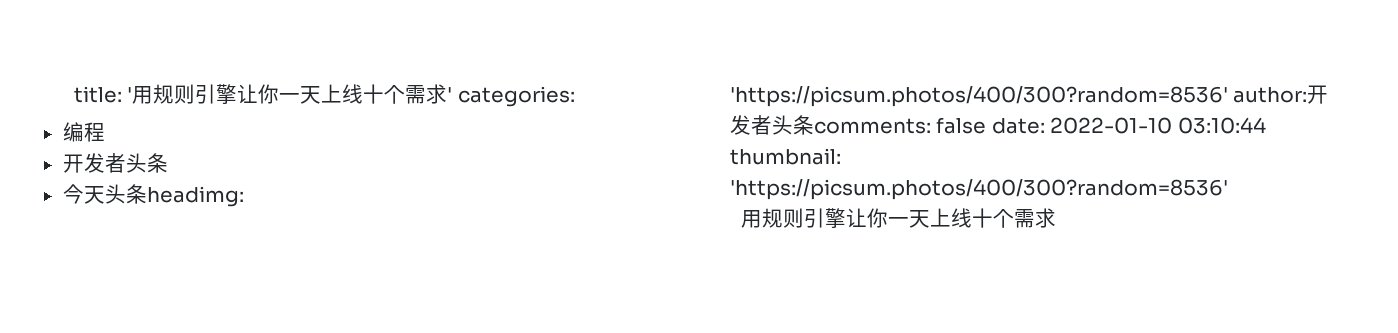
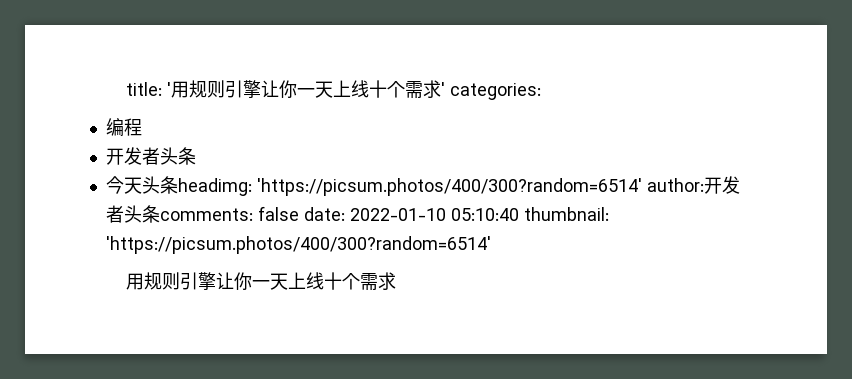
- 今天头条headimg: 'https://picsum.photos/400/300?random=8536' author:开发者头条comments: false date: 2022-01-10 03:10:44 thumbnail: 'https://picsum.photos/400/300?random=8536'
+ 今天头条headimg: 'https://picsum.photos/400/300?random=6514' author:开发者头条comments: false date: 2022-01-10 05:10:40 thumbnail: 'https://picsum.photos/400/300?random=6514'

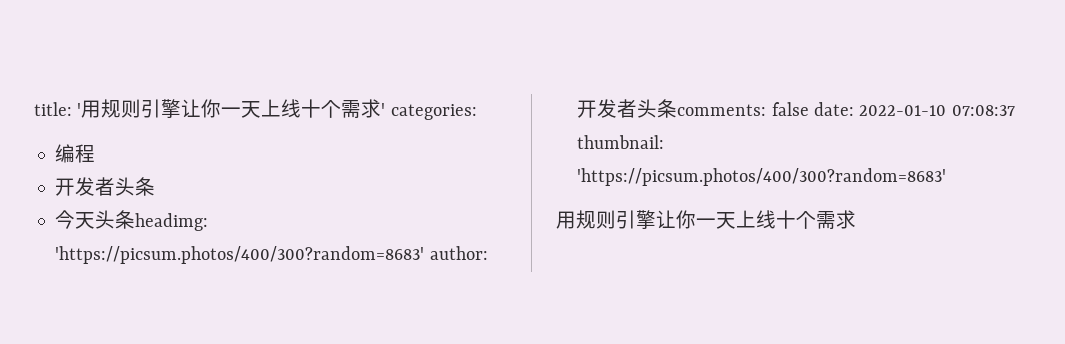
- 今天头条headimg: 'https://picsum.photos/400/300?random=6514' author:开发者头条comments: false date: 2022-01-10 05:10:40 thumbnail: 'https://picsum.photos/400/300?random=6514'
+ 今天头条headimg: 'https://picsum.photos/400/300?random=8683' author:开发者头条comments: false date: 2022-01-10 07:08:37 thumbnail: 'https://picsum.photos/400/300?random=8683'

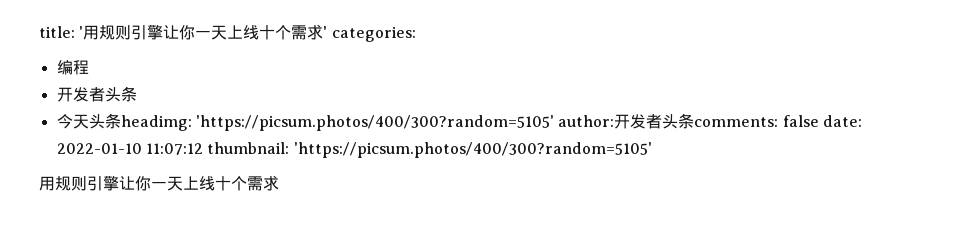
- 今天头条headimg: 'https://picsum.photos/400/300?random=8683' author:开发者头条comments: false date: 2022-01-10 07:08:37 thumbnail: 'https://picsum.photos/400/300?random=8683'
+ 今天头条headimg: 'https://picsum.photos/400/300?random=5105' author:开发者头条comments: false date: 2022-01-10 11:07:12 thumbnail: 'https://picsum.photos/400/300?random=5105'

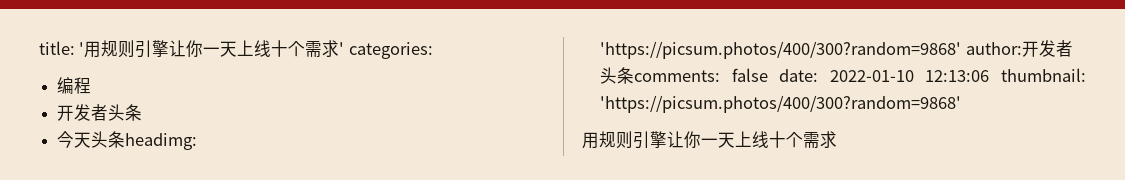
- 今天头条headimg: 'https://picsum.photos/400/300?random=5105' author:开发者头条comments: false date: 2022-01-10 11:07:12 thumbnail: 'https://picsum.photos/400/300?random=5105'
+ 今天头条headimg: 'https://picsum.photos/400/300?random=9868' author:开发者头条comments: false date: 2022-01-10 12:13:06 thumbnail: 'https://picsum.photos/400/300?random=9868'

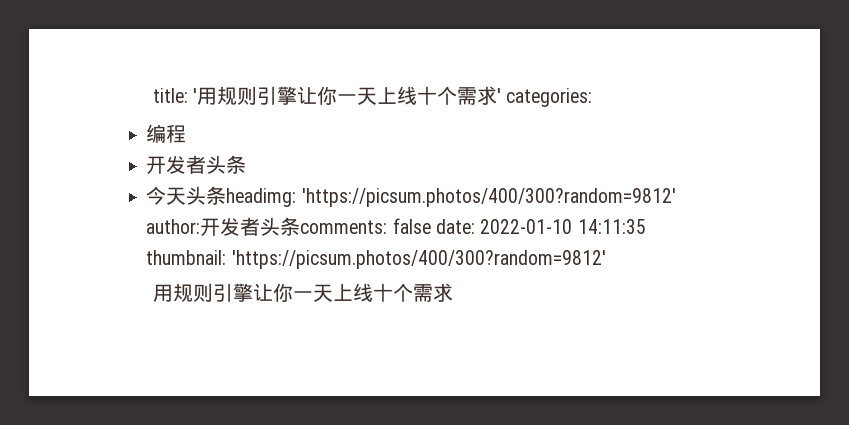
- 今天头条headimg: 'https://picsum.photos/400/300?random=9868' author:开发者头条comments: false date: 2022-01-10 12:13:06 thumbnail: 'https://picsum.photos/400/300?random=9868'
+ 今天头条headimg: 'https://picsum.photos/400/300?random=9812' author:开发者头条comments: false date: 2022-01-10 14:11:35 thumbnail: 'https://picsum.photos/400/300?random=9812'

